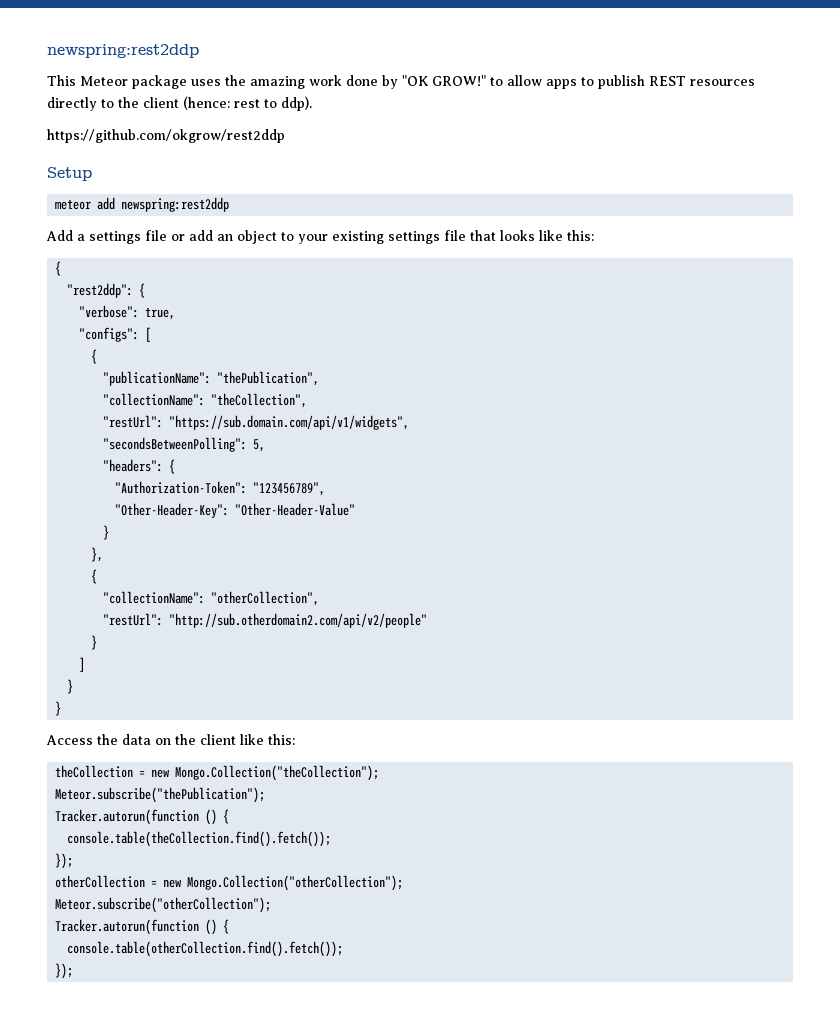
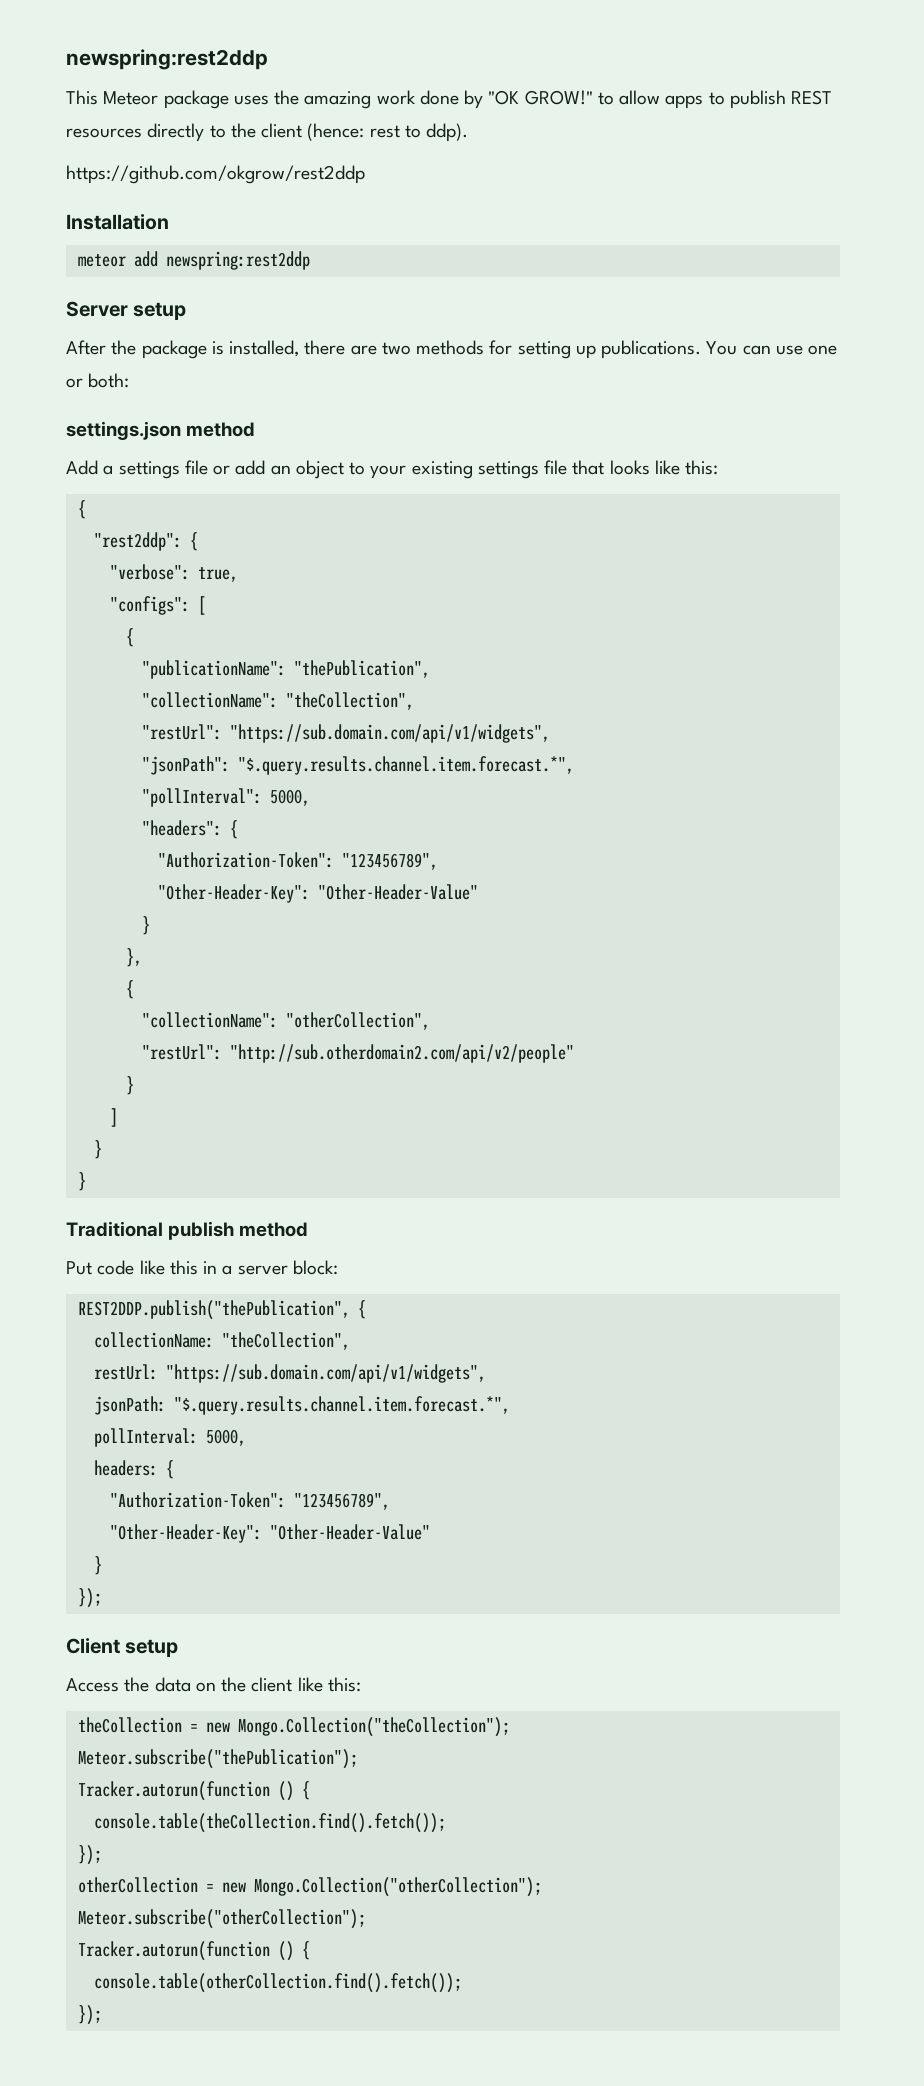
- Setup
+ Installation
+ Server setup
+ After the package is installed, there are two methods for setting up publications. You can use one or both:
+ settings.json method
- "secondsBetweenPolling": 5,
+ "jsonPath": "$.query.results.channel.item.forecast.*",
+ "pollInterval": 5000,
+ Traditional publish method
+ Put code like this in a server block:
+ REST2DDP.publish("thePublication", {
+ collectionName: "theCollection",
+ restUrl: "https://sub.domain.com/api/v1/widgets",
+ jsonPath: "$.query.results.channel.item.forecast.*",
+ pollInterval: 5000,
+ headers: {
+ "Authorization-Token": "123456789",
+ "Other-Header-Key": "Other-Header-Value"
+ }
+ });
+ Client setup

